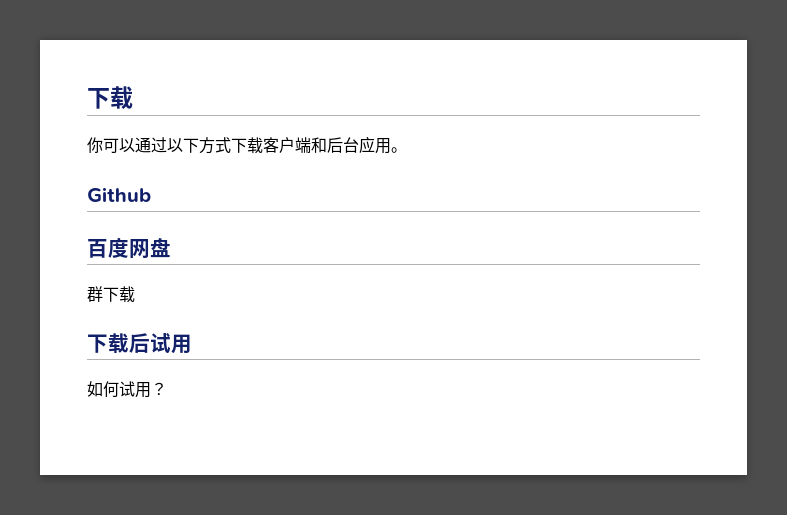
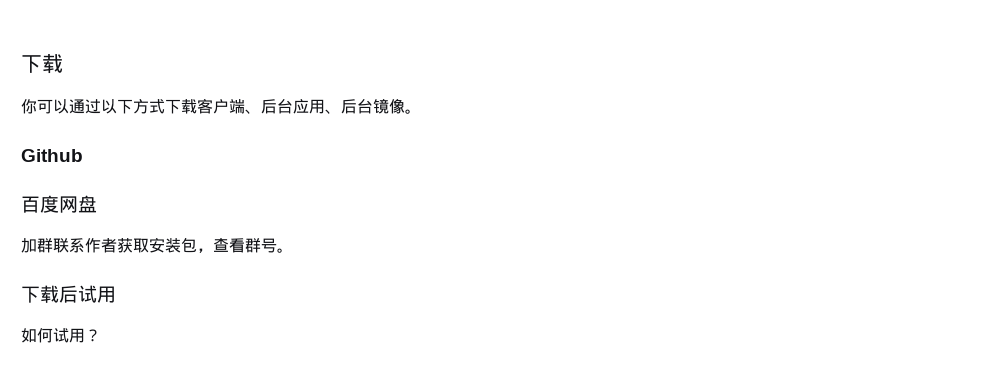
- 你可以通过以下方式下载客户端和后台应用。
+ 你可以通过以下方式下载客户端、后台应用、后台镜像。
- 群下载
+ 加群联系作者获取安装包，查看群号。

